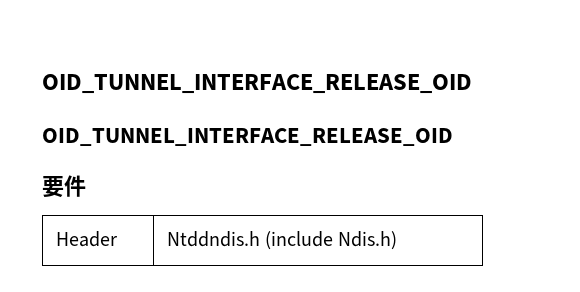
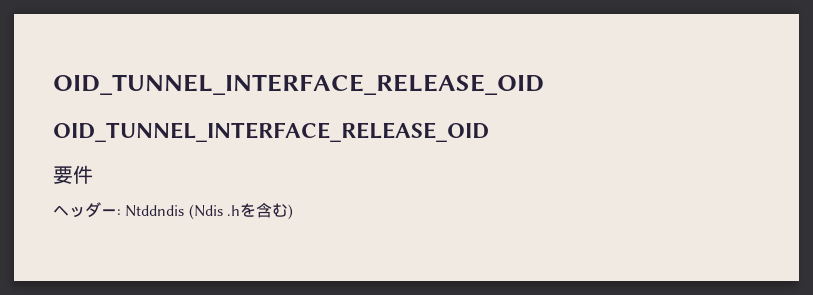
- Header | Ntddndis.h (include Ndis.h)
+ ヘッダー: Ntddndis (Ndis .hを含む)

